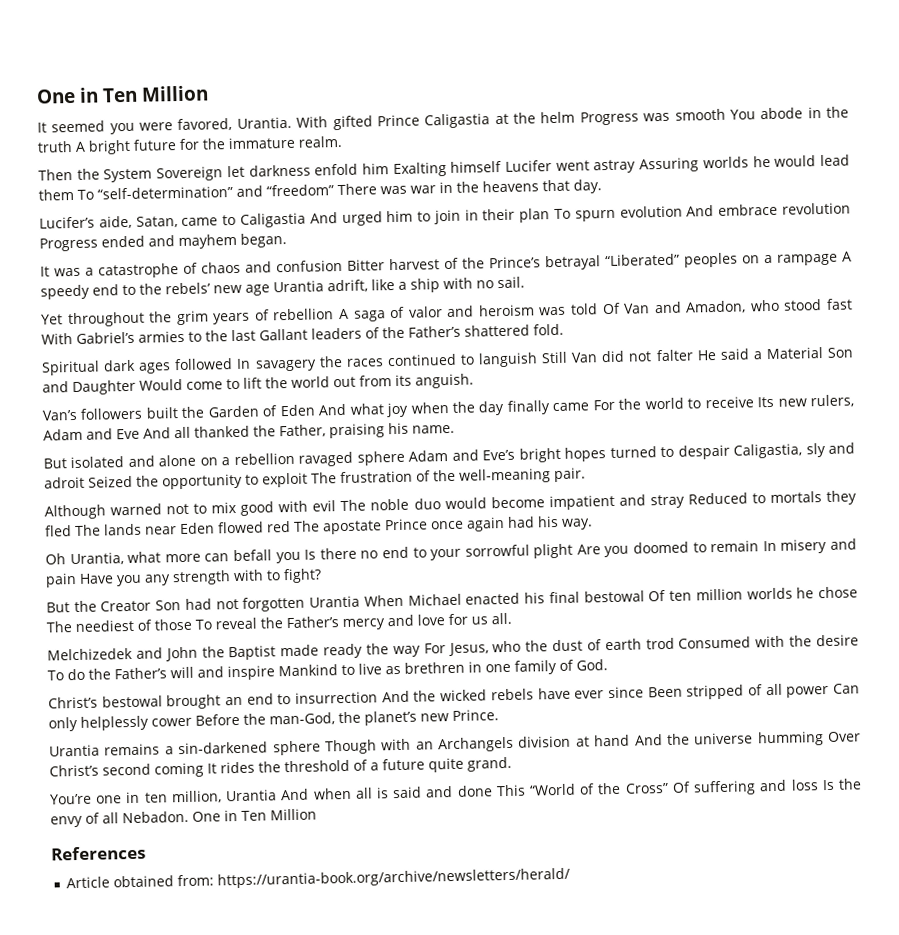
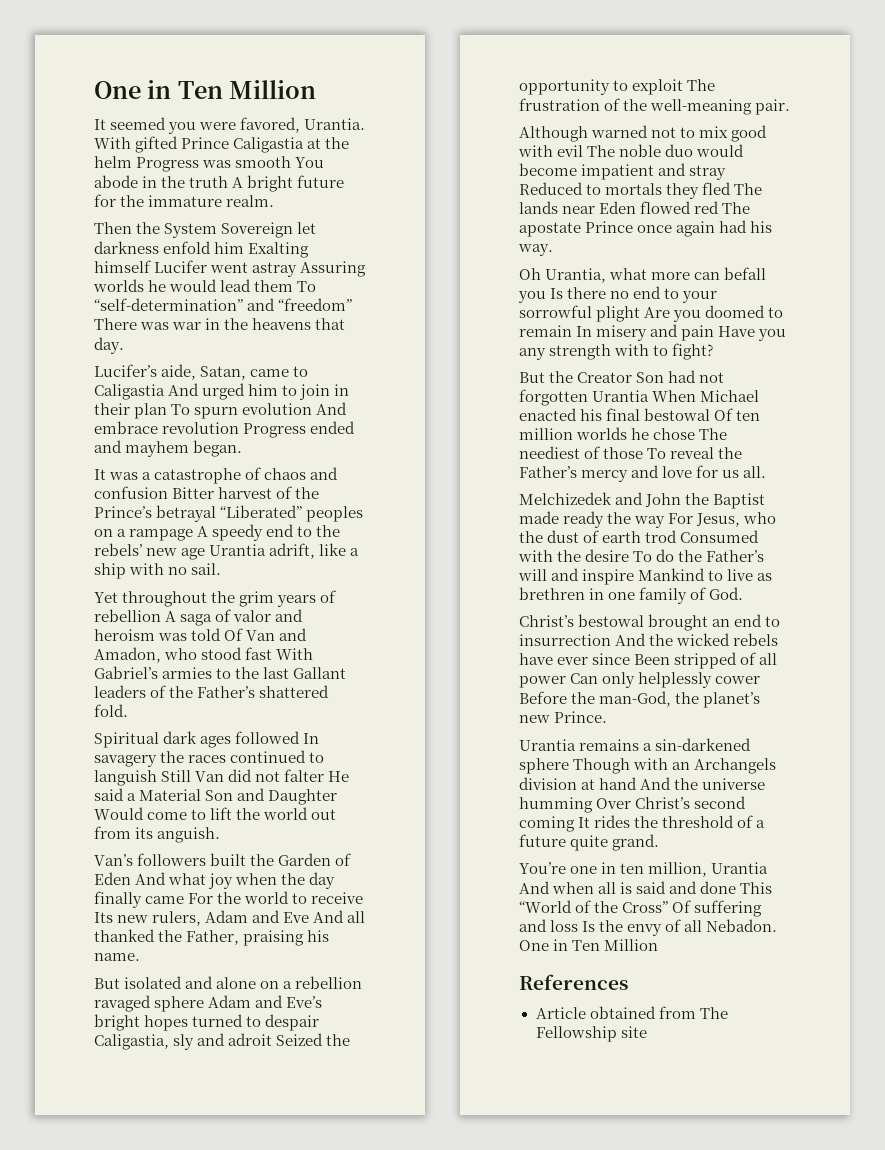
- Article obtained from: https://urantia-book.org/archive/newsletters/herald/
+ Article obtained from The Fellowship site

